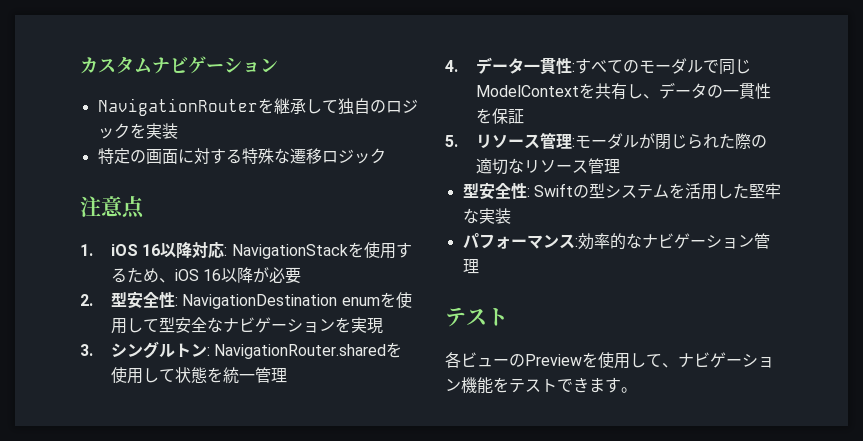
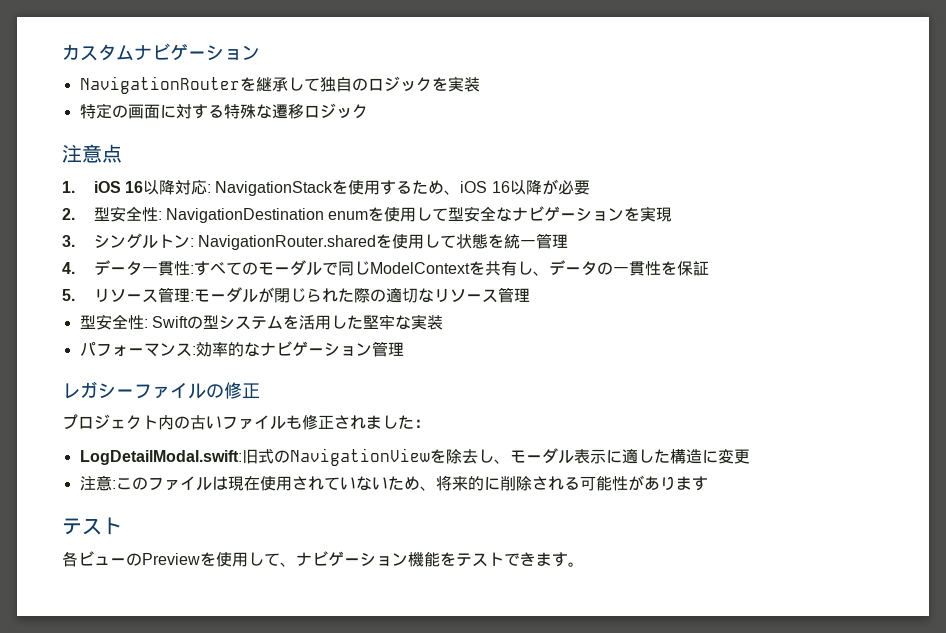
+ レガシーファイルの修正
+ プロジェクト内の古いファイルも修正されました：
+ LogDetailModal.swift:旧式のNavigationViewを除去し、モーダル表示に適した構造に変更
+ 注意:このファイルは現在使用されていないため、将来的に削除される可能性があります

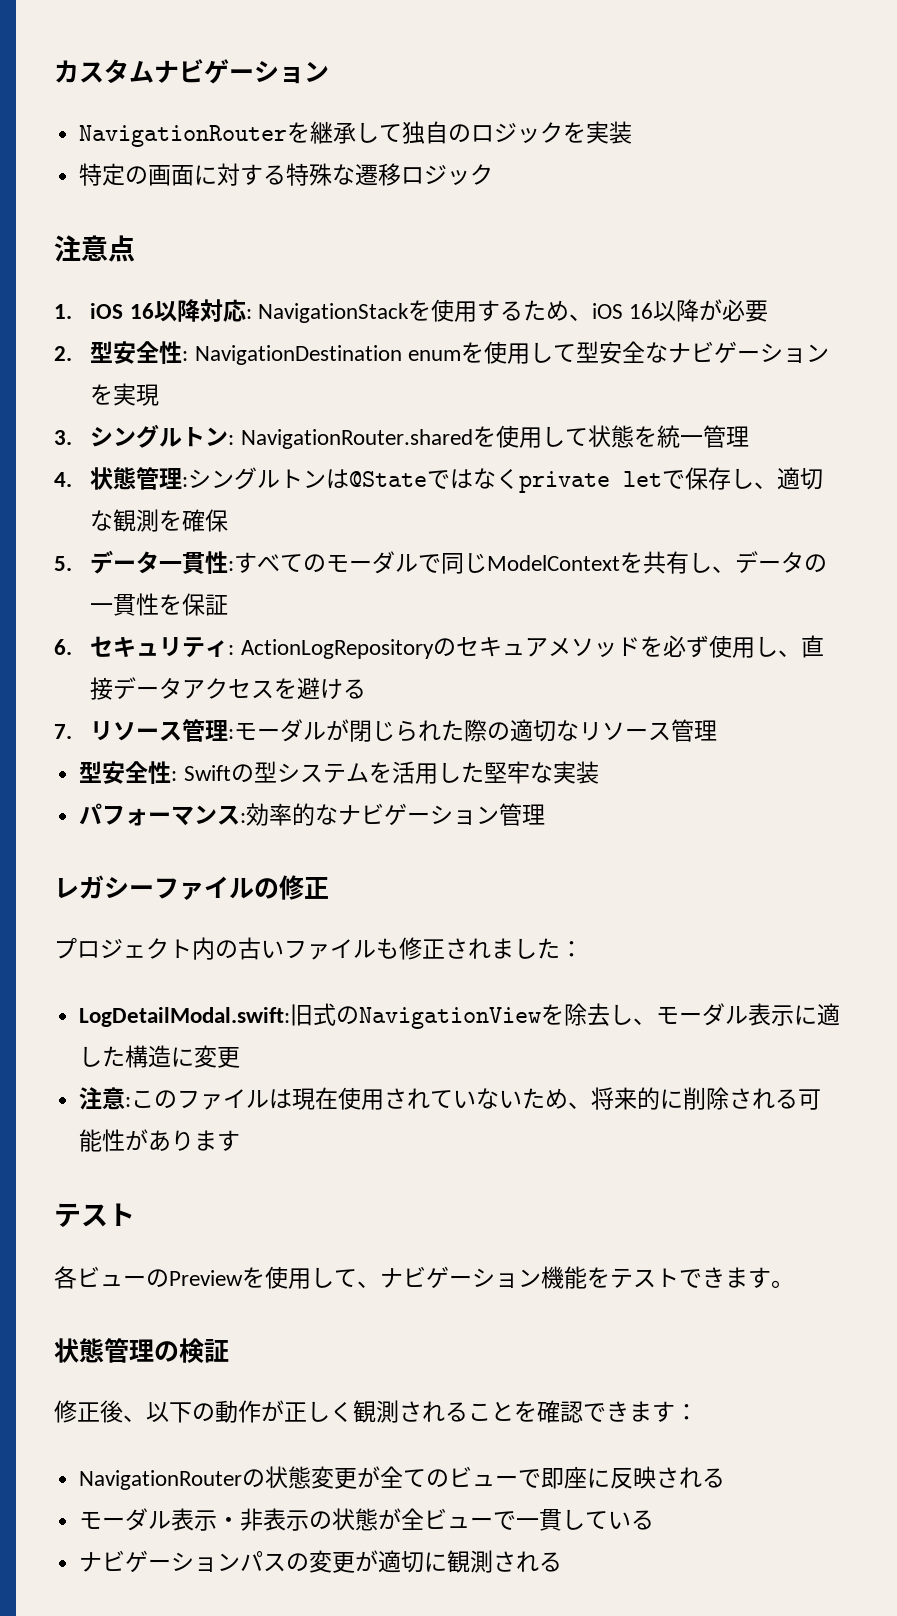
- 4.データ一貫性:すべてのモーダルで同じModelContextを共有し、データの一貫性を保証
+ 4.状態管理:シングルトンは@Stateではなくprivate letで保存し、適切な観測を確保
+ 5.データ一貫性:すべてのモーダルで同じModelContextを共有し、データの一貫性を保証
- 5.リソース管理:モーダルが閉じられた際の適切なリソース管理
+ 6.セキュリティ: ActionLogRepositoryのセキュアメソッドを必ず使用し、直接データアクセスを避ける
+ 7.リソース管理:モーダルが閉じられた際の適切なリソース管理
+ 状態管理の検証
+ 修正後、以下の動作が正しく観測されることを確認できます：
+ NavigationRouterの状態変更が全てのビューで即座に反映される
+ モーダル表示・非表示の状態が全ビューで一貫している
+ ナビゲーションパスの変更が適切に観測される

